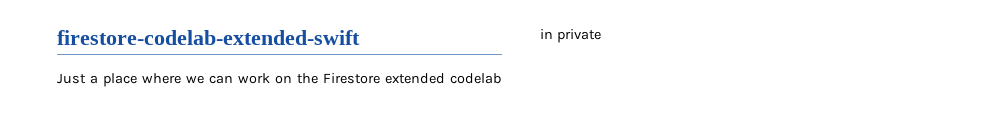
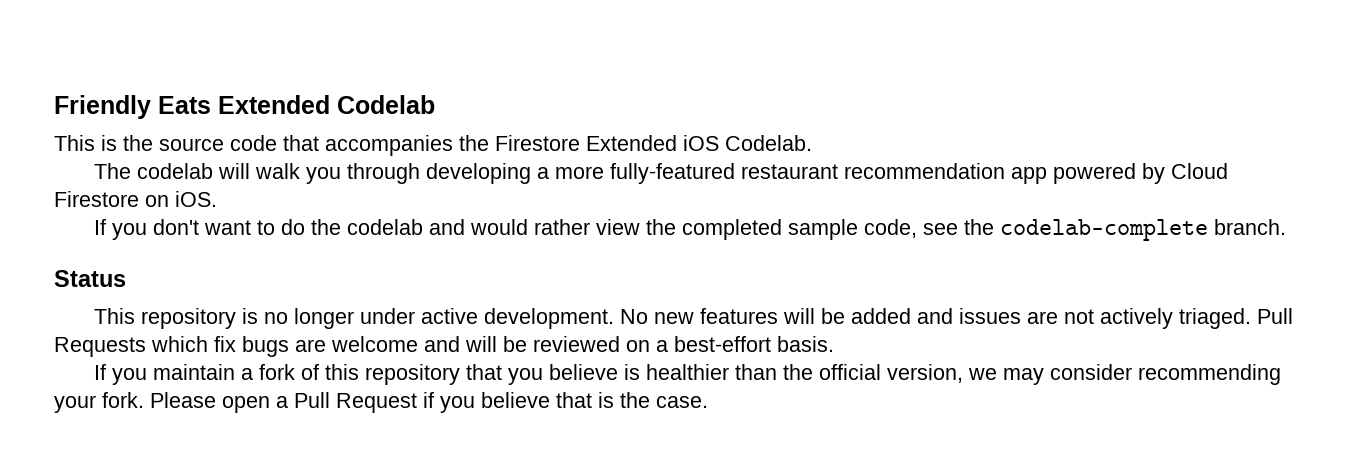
- firestore-codelab-extended-swift
- Just a place where we can work on the Firestore extended codelab in private
+ Friendly Eats Extended Codelab
+ This is the source code that accompanies the Firestore Extended iOS Codelab.
+ The codelab will walk you through developing a more fully-featured restaurant recommendation app powered by Cloud Firestore on iOS.
+ If you don't want to do the codelab and would rather view the completed sample code, see the codelab-complete branch.
+ Status
+ This repository is no longer under active development. No new features will be added and issues are not actively triaged. Pull Requests which fix bugs are welcome and will be reviewed on a best-effort basis.
+ If you maintain a fork of this repository that you believe is healthier than the official version, we may consider recommending your fork. Please open a Pull Request if you believe that is the case.

